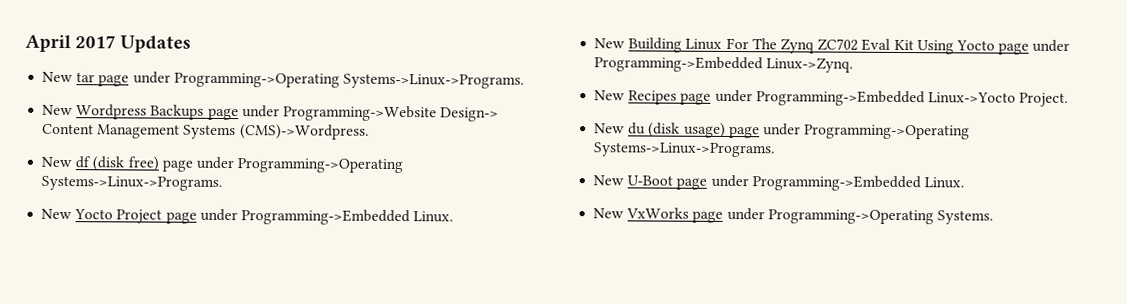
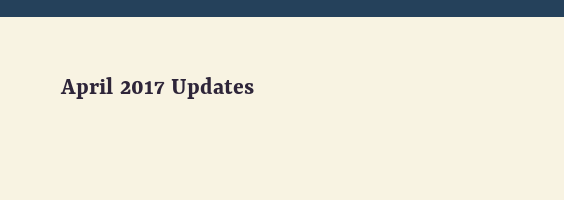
- New tar page under Programming->Operating Systems->Linux->Programs.
- New Wordpress Backups page under Programming->Website Design-> Content Management Systems (CMS)->Wordpress.
- New df (disk free) page under Programming->Operating Systems->Linux->Programs.
- New Yocto Project page under Programming->Embedded Linux.
- New Building Linux For The Zynq ZC702 Eval Kit Using Yocto page under Programming->Embedded Linux->Zynq.
- New Recipes page under Programming->Embedded Linux->Yocto Project.
- New du (disk usage) page under Programming->Operating Systems->Linux->Programs.
- New U-Boot page under Programming->Embedded Linux.
- New VxWorks page under Programming->Operating Systems.

